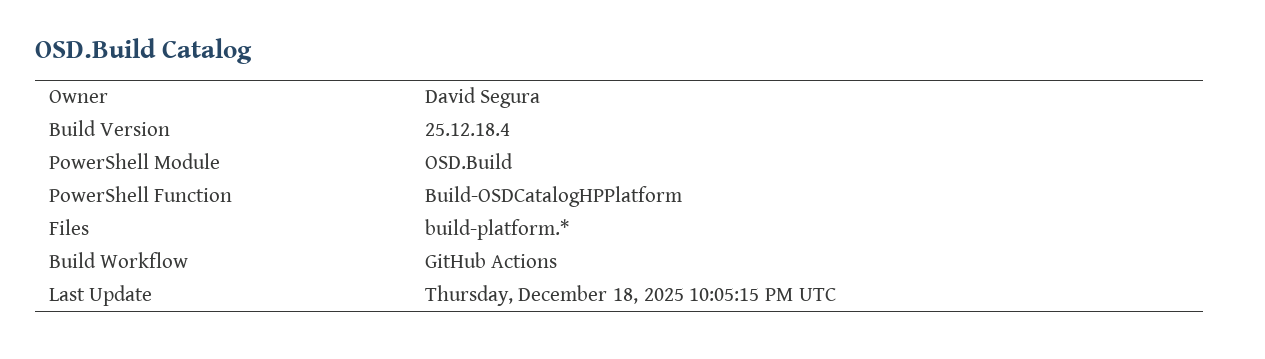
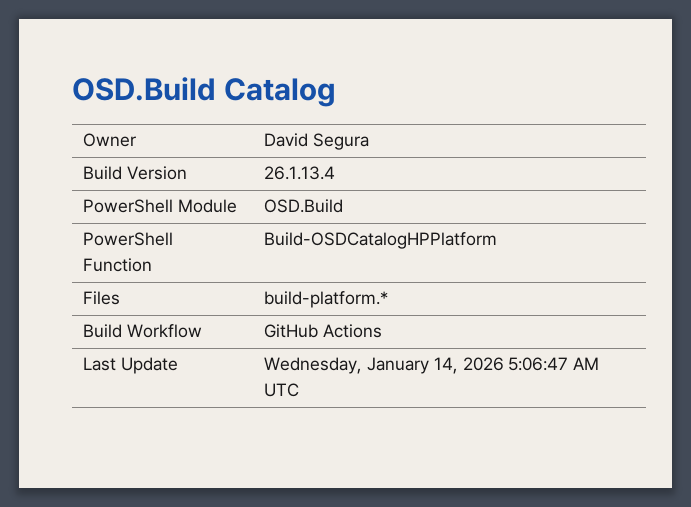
- Build Version | 25.12.18.4
+ Build Version | 26.1.13.4
- Last Update | Thursday, December 18, 2025 10:05:15 PM UTC
+ Last Update | Wednesday, January 14, 2026 5:06:47 AM UTC

